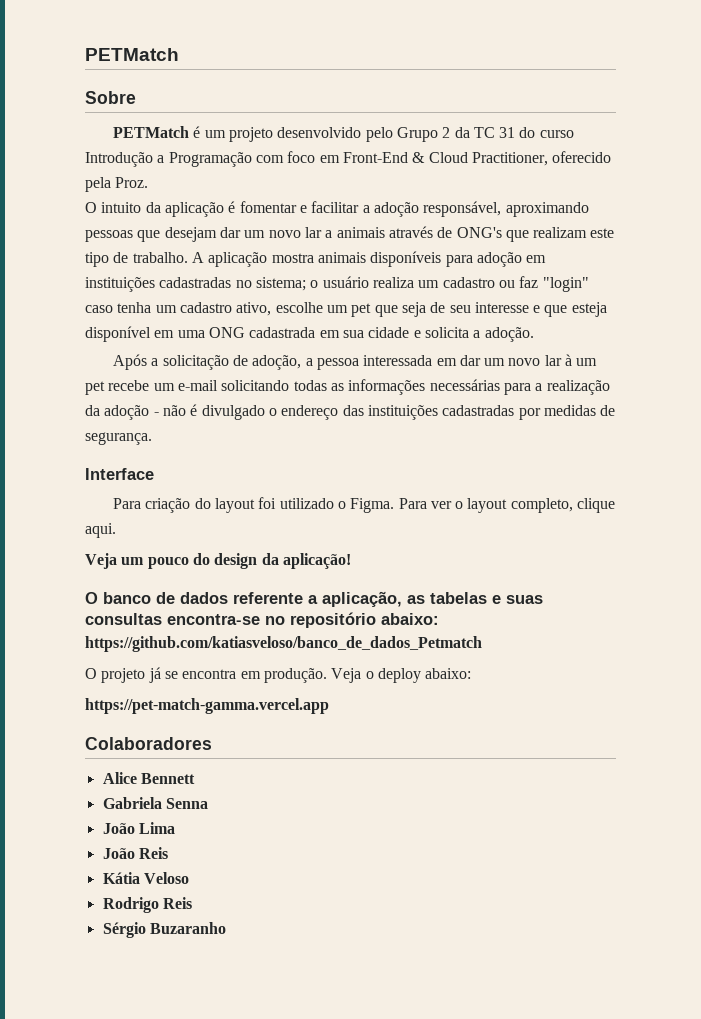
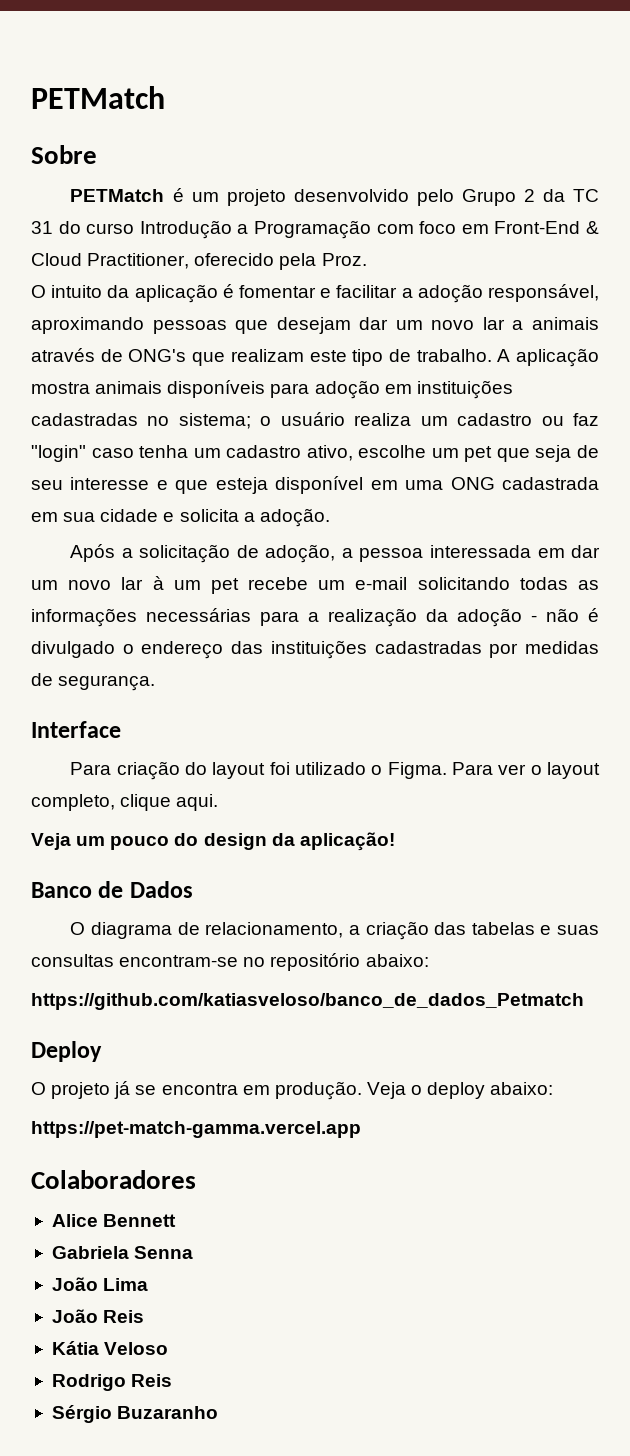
- O banco de dados referente a aplicação, as tabelas e suas consultas encontra-se no repositório abaixo:
+ Banco de Dados
+ O diagrama de relacionamento, a criação das tabelas e suas consultas encontram-se no repositório abaixo:
+ Deploy

